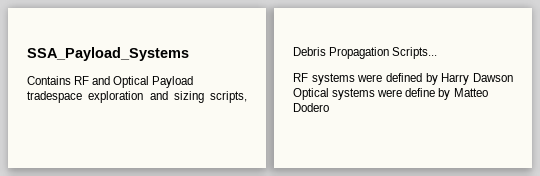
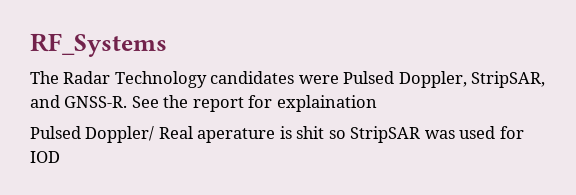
- SSA_Payload_Systems
- Contains RF and Optical Payload tradespace exploration and sizing scripts, Debris Propagation Scripts...
- RF systems were defined by Harry Dawson Optical systems were define by Matteo Dodero
+ RF_Systems
+ The Radar Technology candidates were Pulsed Doppler, StripSAR, and GNSS-R. See the report for explaination
+ Pulsed Doppler/ Real aperature is shit so StripSAR was used for IOD

